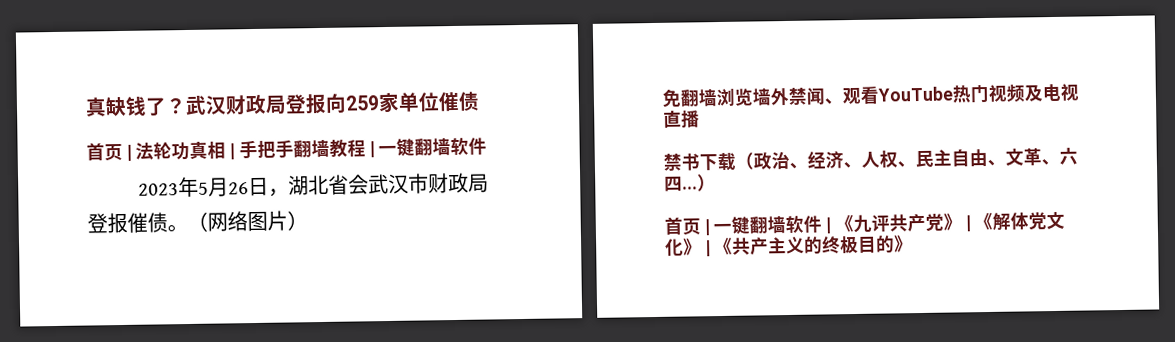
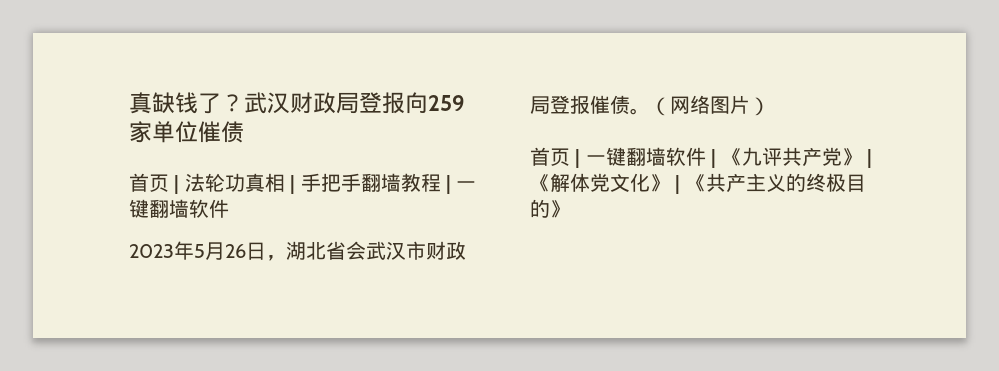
- 免翻墙浏览墙外禁闻、观看YouTube热门视频及电视直播
- 禁书下载（政治、经济、人权、民主自由、文革、六四...）

